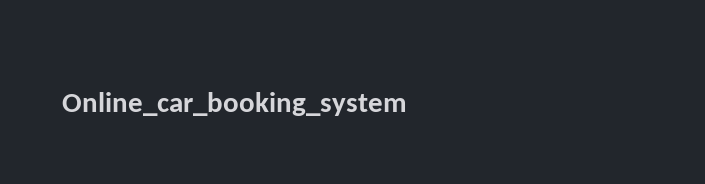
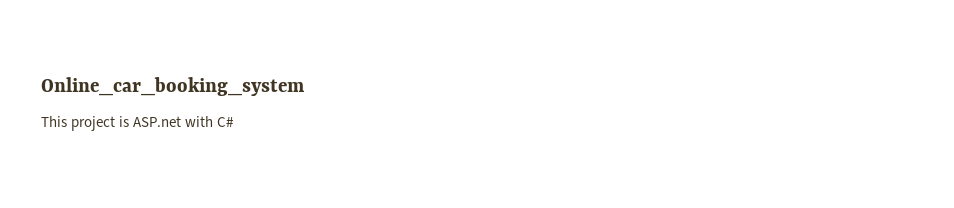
+ This project is ASP.net with C#

